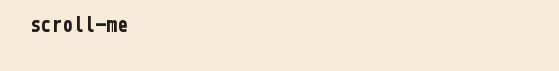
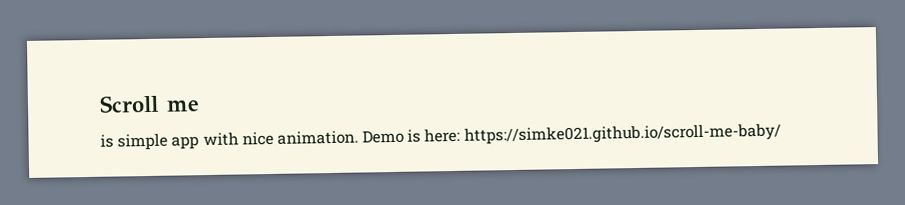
- scroll-me
+ Scroll me
+ is simple app with nice animation. Demo is here: https://simke021.github.io/scroll-me-baby/

